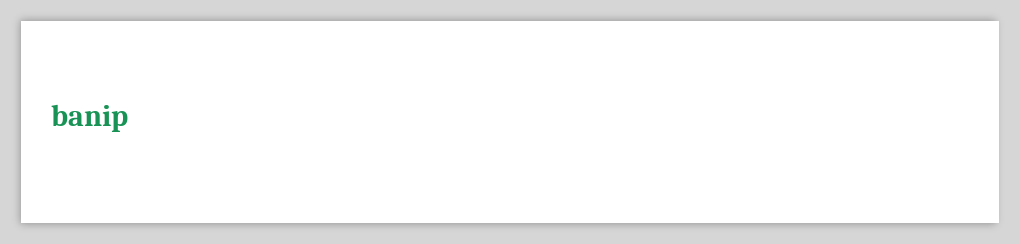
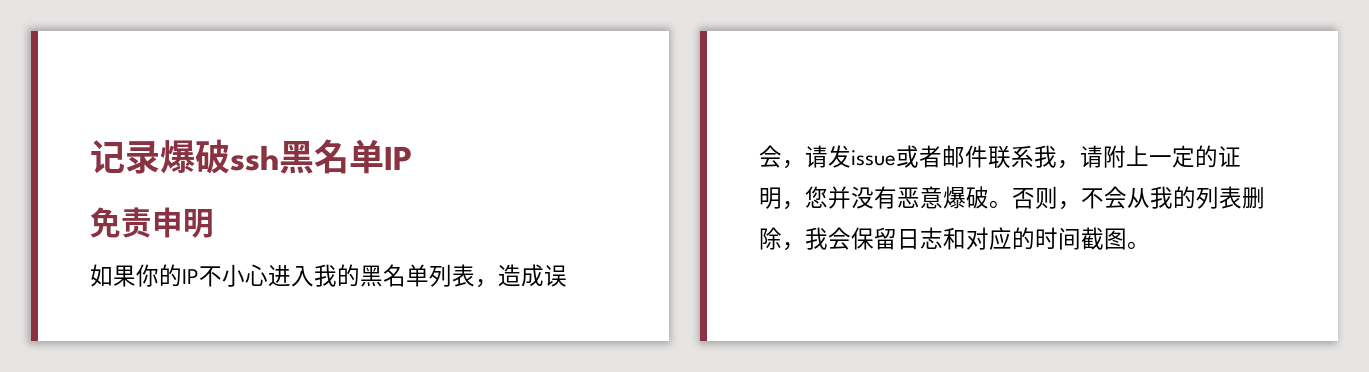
- banip
+ 记录爆破ssh黑名单IP
+ 免责申明
+ 如果你的IP不小心进入我的黑名单列表，造成误会，请发issue或者邮件联系我，请附上一定的证明，您并没有恶意爆破。否则，不会从我的列表删除，我会保留日志和对应的时间截图。

